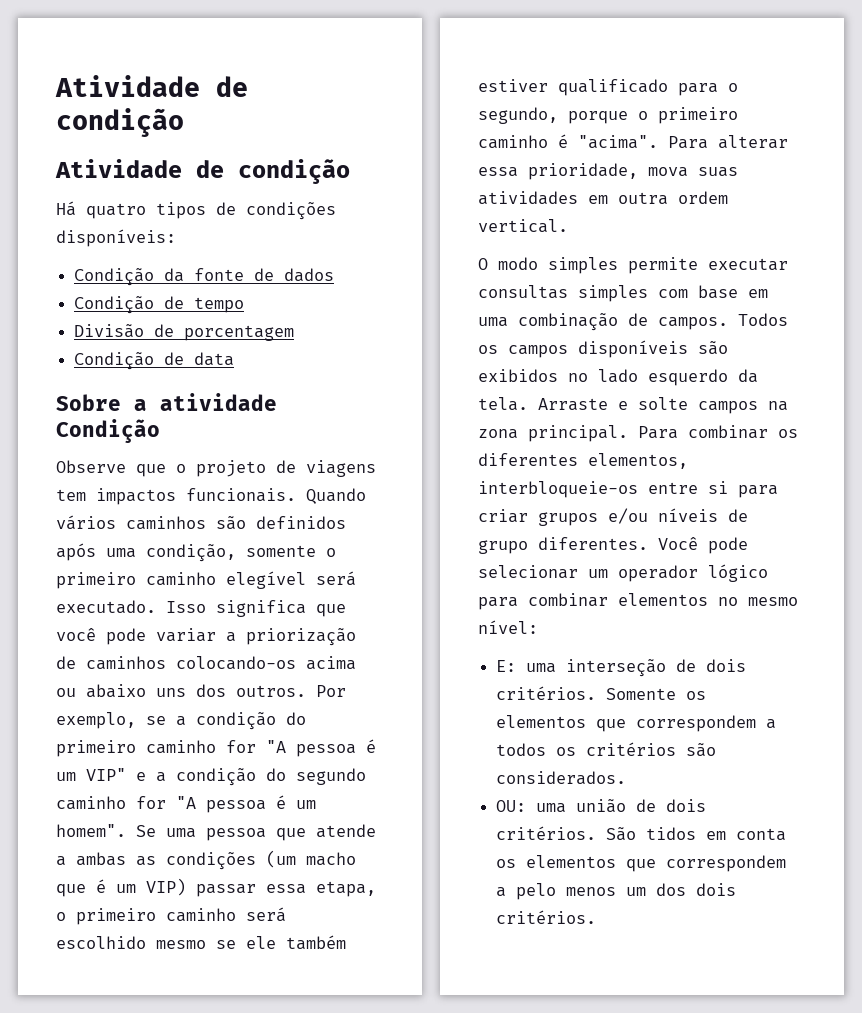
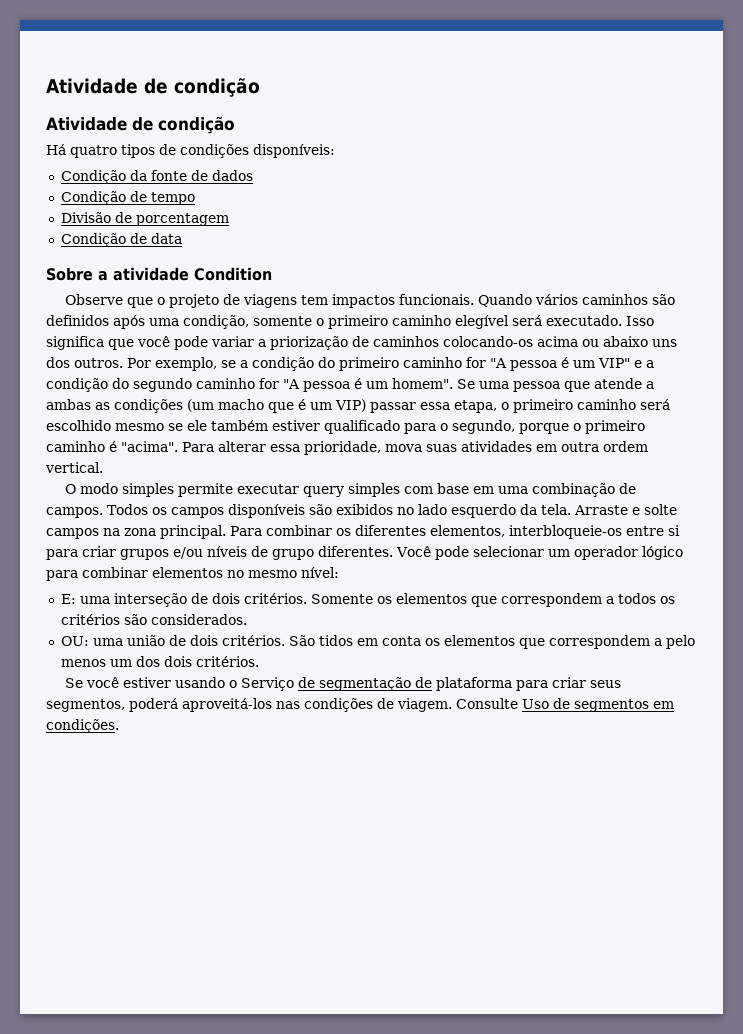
- Sobre a atividade Condição
+ Sobre a atividade Condition
- O modo simples permite executar consultas simples com base em uma combinação de campos.
+ O modo simples permite executar query simples com base em uma combinação de campos.
+ Se você estiver usando o Serviço de segmentação de plataforma para criar seus segmentos, poderá aproveitá-los nas condições de viagem. Consulte Uso de segmentos em condições.

